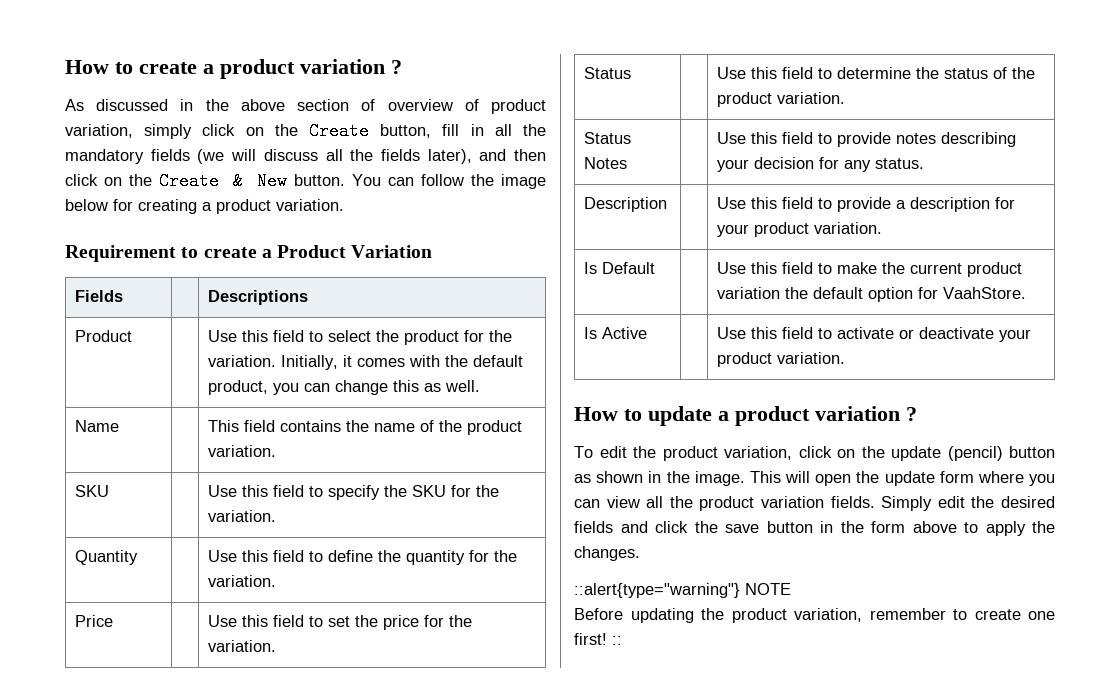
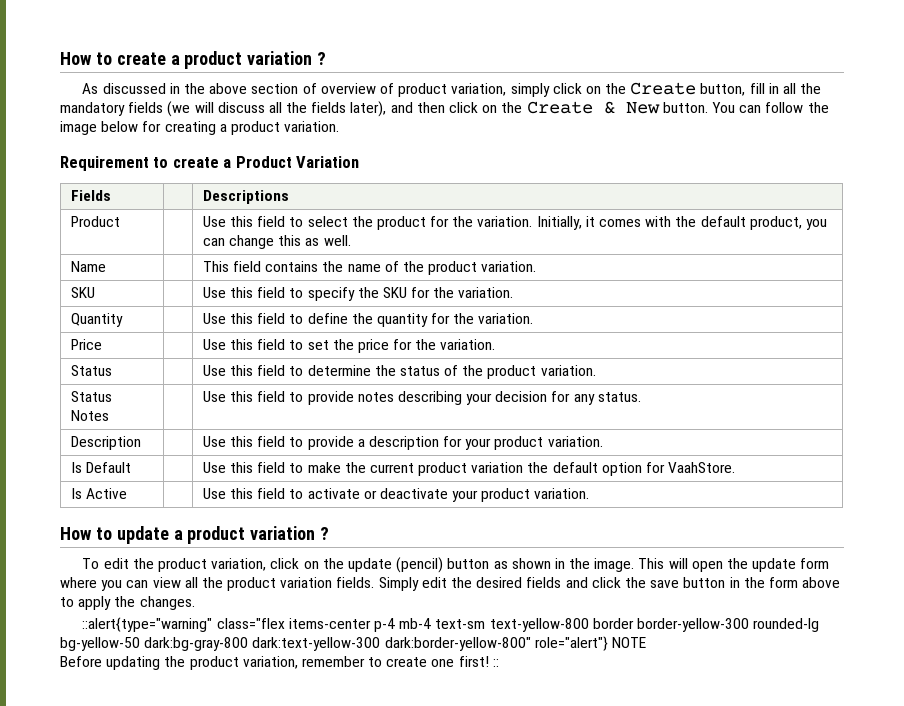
- ::alert{type="warning"} NOTE
+ ::alert{type="warning" class="flex items-center p-4 mb-4 text-sm text-yellow-800 border border-yellow-300 rounded-lg bg-yellow-50 dark:bg-gray-800 dark:text-yellow-300 dark:border-yellow-800" role="alert"} NOTE

